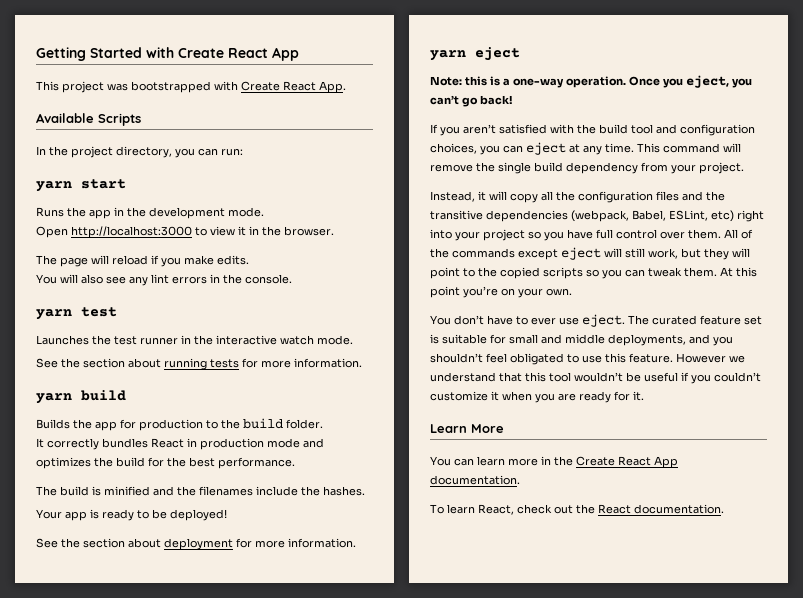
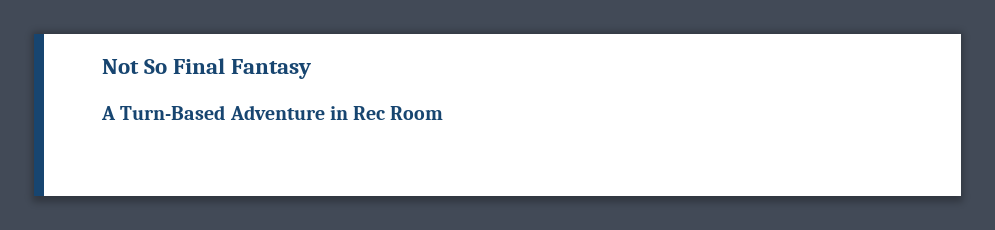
- Getting Started with Create React App
- This project was bootstrapped with Create React App.
- Available Scripts
- In the project directory, you can run:
- yarn start
- Runs the app in the development mode.
- Open http://localhost:3000 to view it in the browser.
- The page will reload if you make edits.
- You will also see any lint errors in the console.
- yarn test
- Launches the test runner in the interactive watch mode.
- See the section about running tests for more information.
- yarn build
- Builds the app for production to the build folder.
- It correctly bundles React in production mode and optimizes the build for the best performance.
- The build is minified and the filenames include the hashes.
- Your app is ready to be deployed!
- See the section about deployment for more information.
- yarn eject
- Note: this is a one-way operation. Once you eject, you can’t go back!
- If you aren’t satisfied with the build tool and configuration choices, you can eject at any time. This command will remove the single build dependency from your project.
- Instead, it will copy all the configuration files and the transitive dependencies (webpack, Babel, ESLint, etc) right into your project so you have full control over them. All of the commands except eject will still work, but they will point to the copied scripts so you can tweak them. At this point you’re on your own.
- You don’t have to ever use eject. The curated feature set is suitable for small and middle deployments, and you shouldn’t feel obligated to use this feature. However we understand that this tool wouldn’t be useful if you couldn’t customize it when you are ready for it.
- Learn More
- You can learn more in the Create React App documentation.
- To learn React, check out the React documentation.
+ Not So Final Fantasy
+ A Turn-Based Adventure in Rec Room

